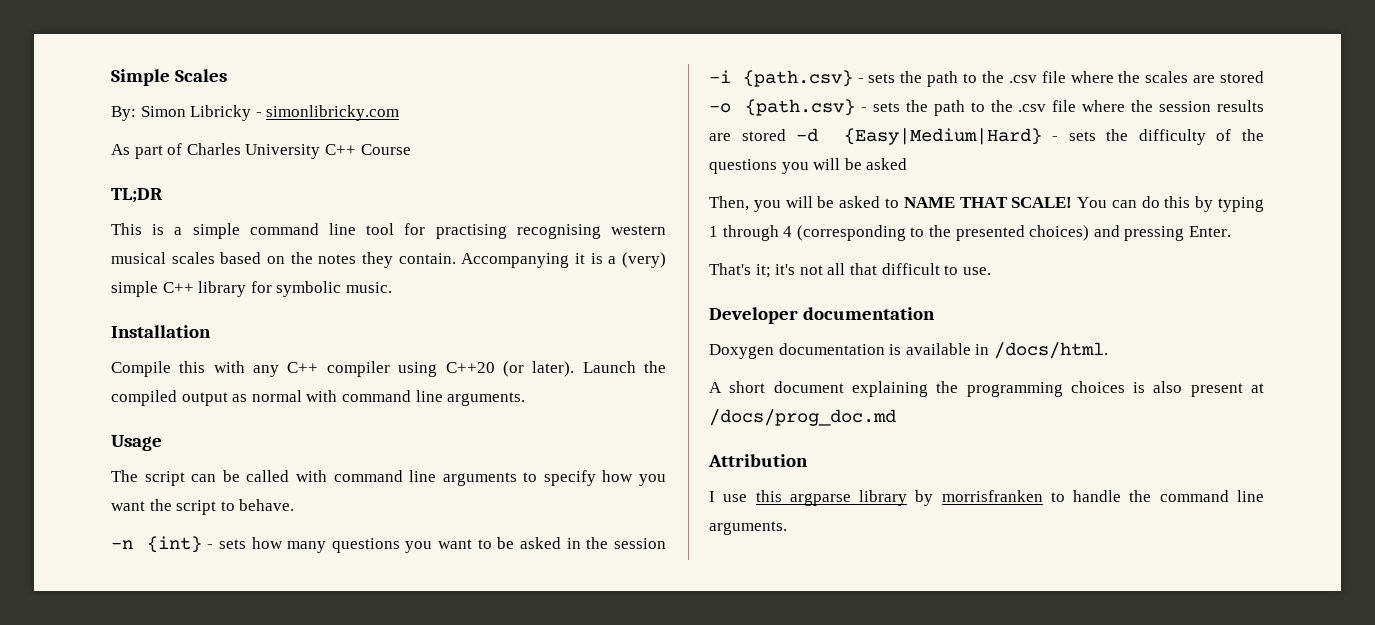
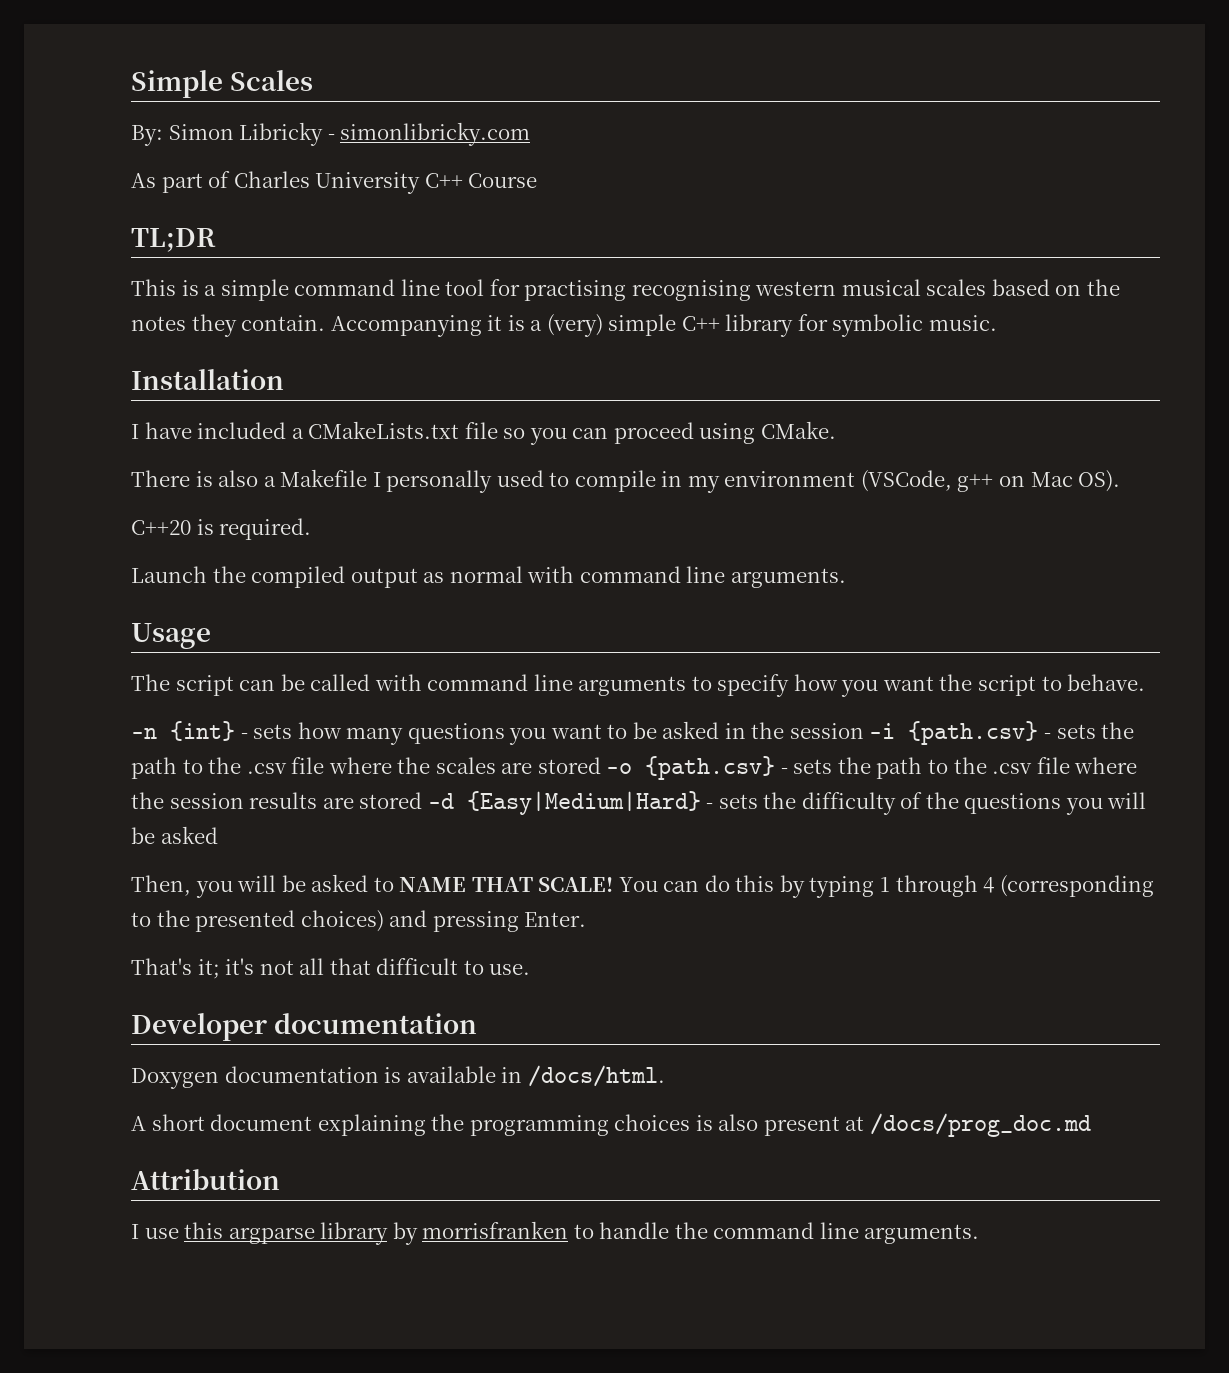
- Compile this with any C++ compiler using C++20 (or later). Launch the compiled output as normal with command line arguments.
+ I have included a CMakeLists.txt file so you can proceed using CMake.
+ There is also a Makefile I personally used to compile in my environment (VSCode, g++ on Mac OS).
+ C++20 is required.
+ Launch the compiled output as normal with command line arguments.

